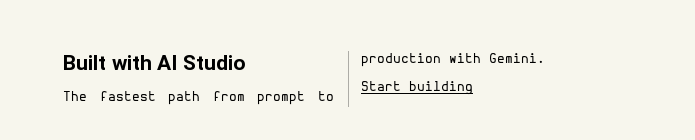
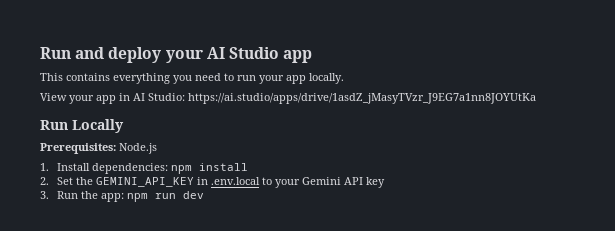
- Built with AI Studio
- The fastest path from prompt to production with Gemini.
- Start building
+ Run and deploy your AI Studio app
+ This contains everything you need to run your app locally.
+ View your app in AI Studio: https://ai.studio/apps/drive/1asdZ_jMasyTVzr_J9EG7a1nn8JOYUtKa
+ Run Locally
+ Prerequisites: Node.js
+ 1. Install dependencies: npm install
+ 2. Set the GEMINI_API_KEY in .env.local to your Gemini API key
+ 3. Run the app: npm run dev

